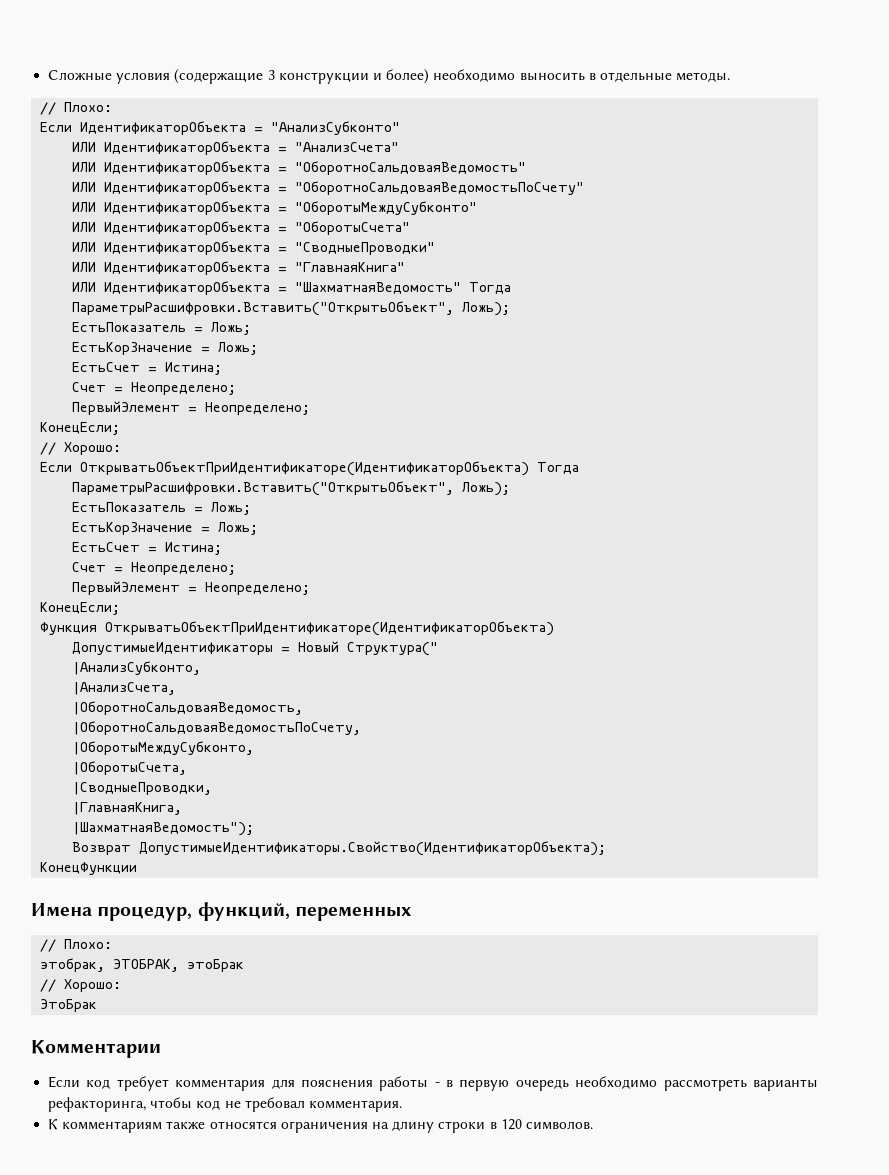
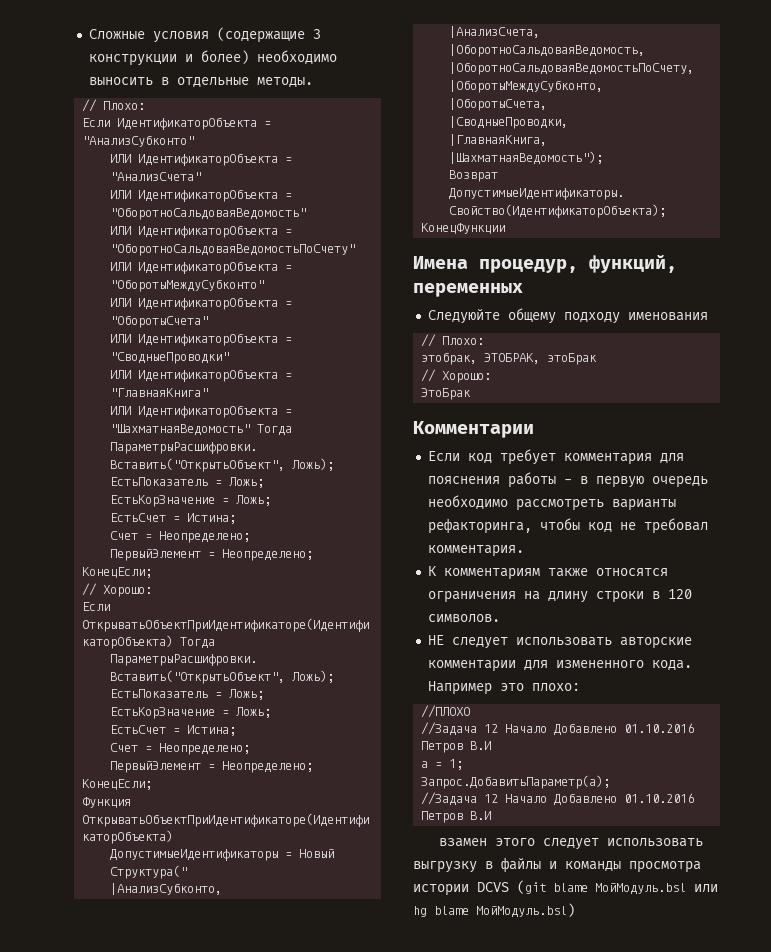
+ Следуюйте общему подходу именования
+ НЕ следует использовать авторские комментарии для измененного кода. Например это плохо:
+ //ПЛОХО
+ //Задача 12 Начало Добавлено 01.10.2016 Петров В.И
+ а = 1;
+ Запрос.ДобавитьПараметр(а);
+ //Задача 12 Начало Добавлено 01.10.2016 Петров В.И
+ взамен этого следует использовать выгрузку в файлы и команды просмотра истории DCVS (git blame МойМодуль.bsl или hg blame МойМодуль.bsl)

